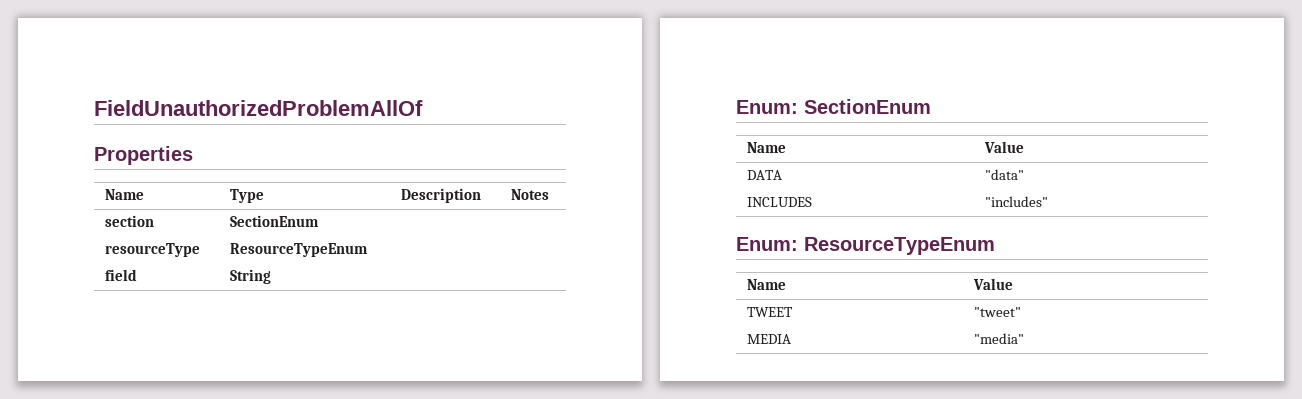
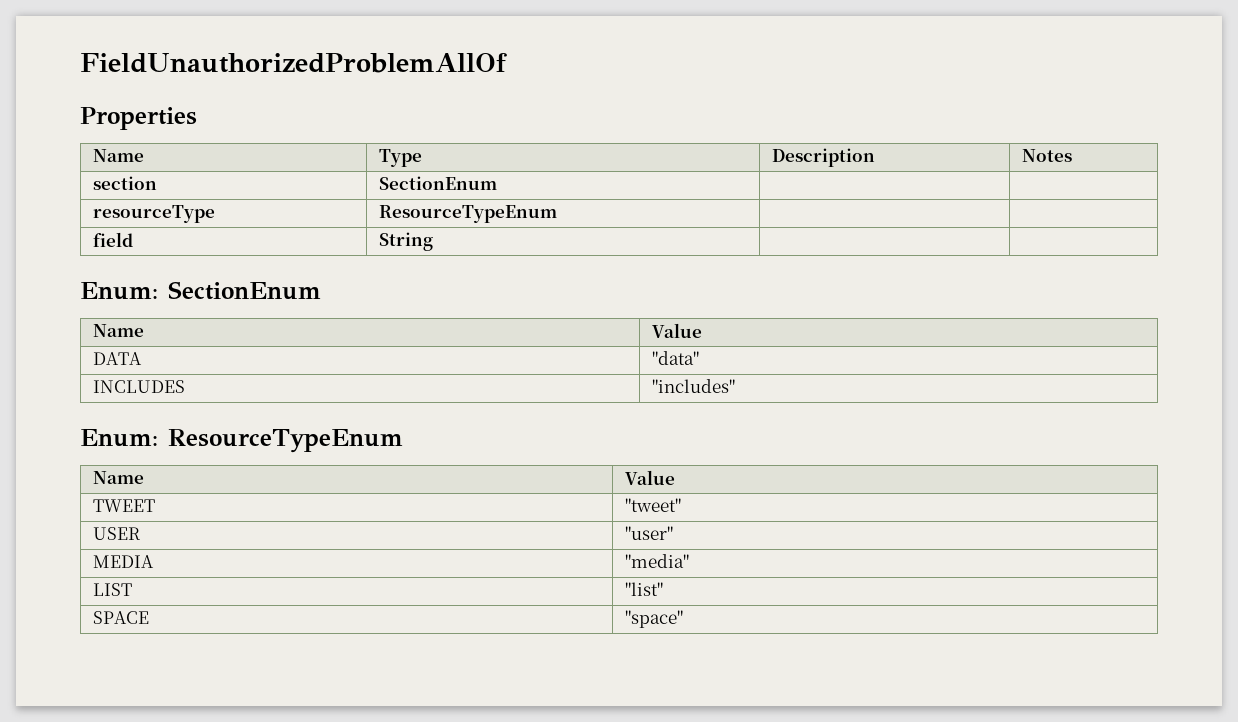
+ USER | "user"
+ LIST | "list"
+ SPACE | "space"

